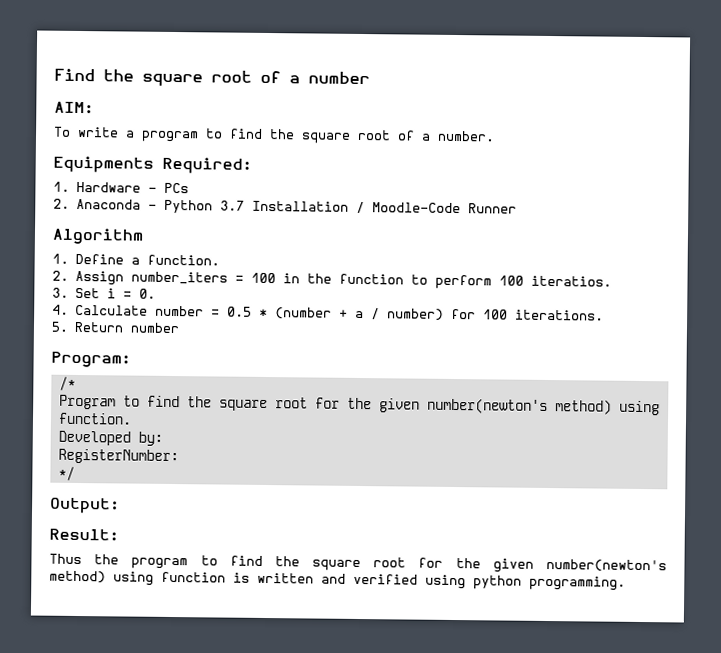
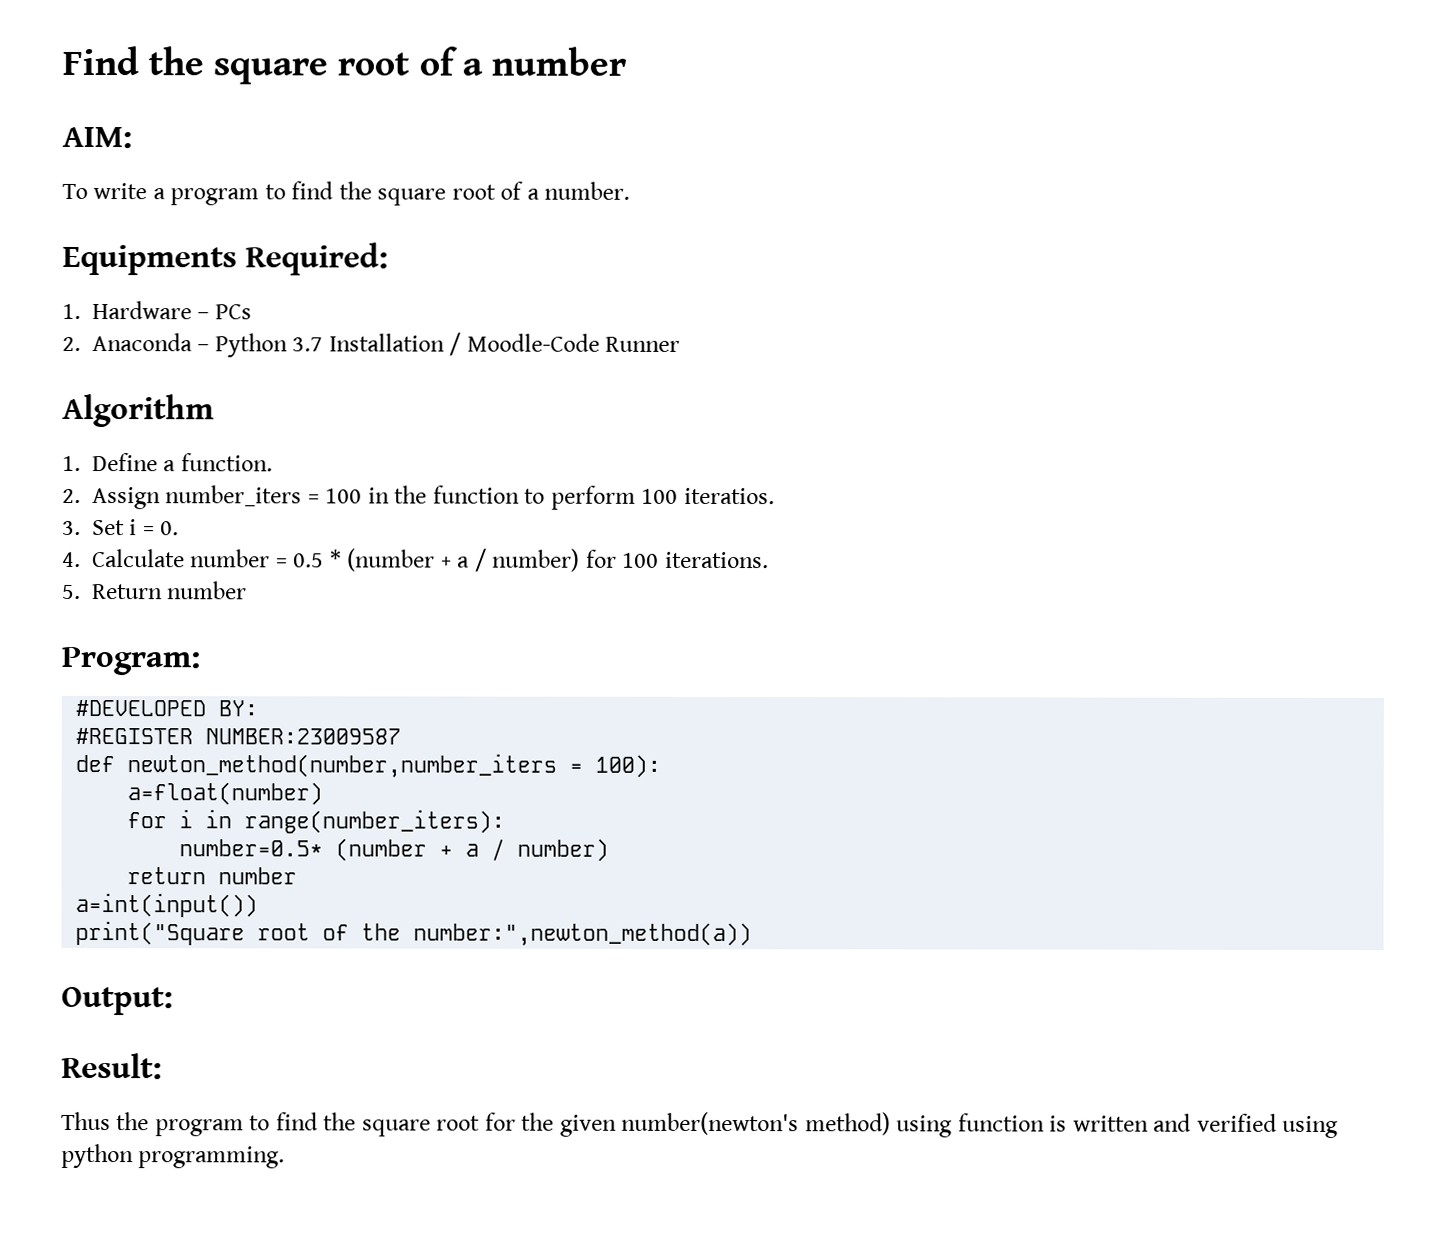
- /*
- Program to find the square root for the given number(newton's method) using function.
- Developed by:
- RegisterNumber:
- */
+ #DEVELOPED BY:
+ #REGISTER NUMBER:23009587
+ def newton_method(number,number_iters = 100):
+ a=float(number)
+ for i in range(number_iters):
+ number=0.5* (number + a / number)
+ return number
+ a=int(input())
+ print("Square root of the number:",newton_method(a))

